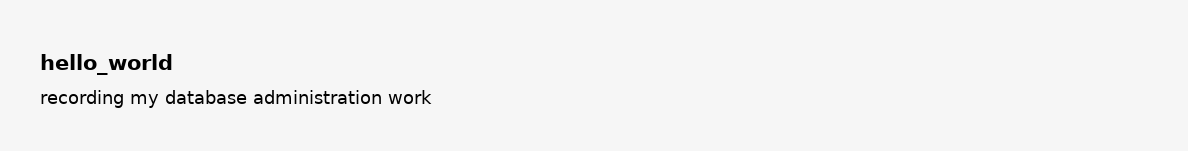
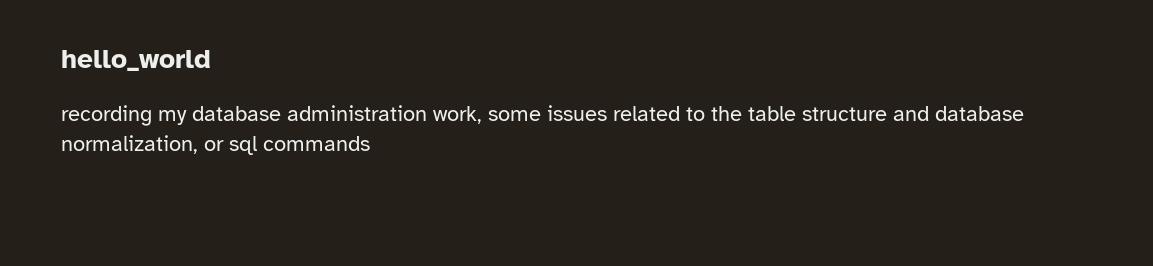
- recording my database administration work
+ recording my database administration work, some issues related to the table structure and database normalization, or sql commands

